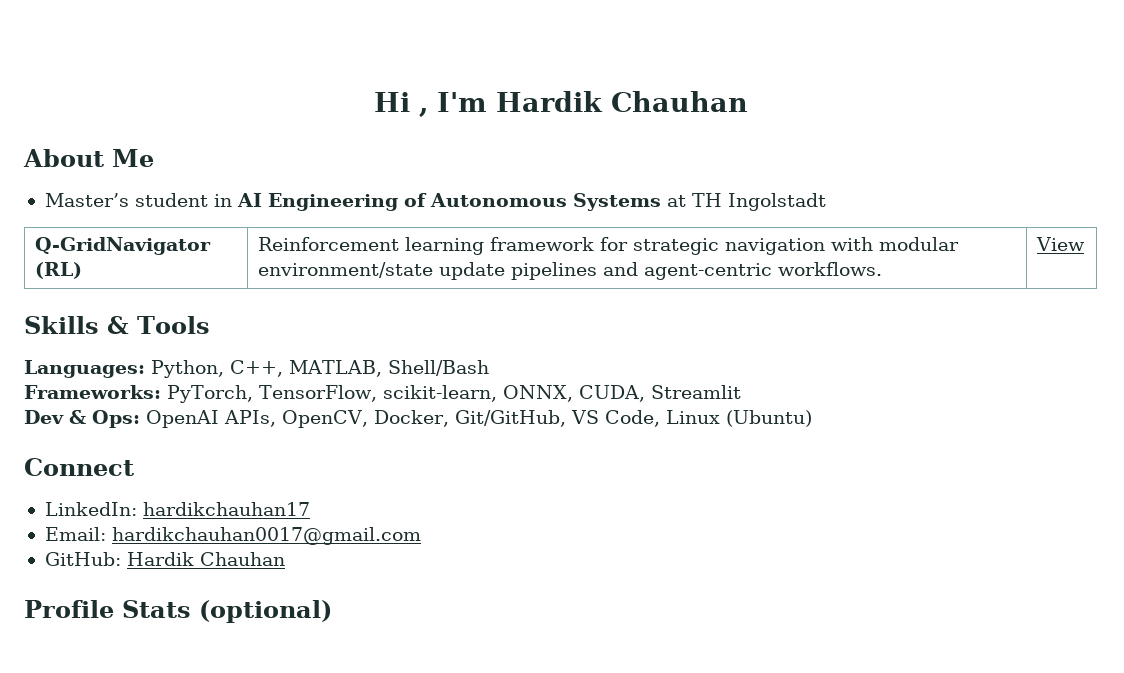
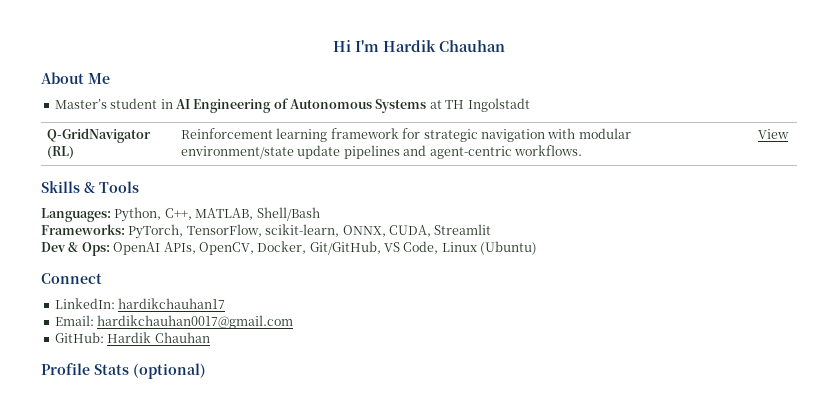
- Hi , I'm Hardik Chauhan
+ Hi I'm Hardik Chauhan

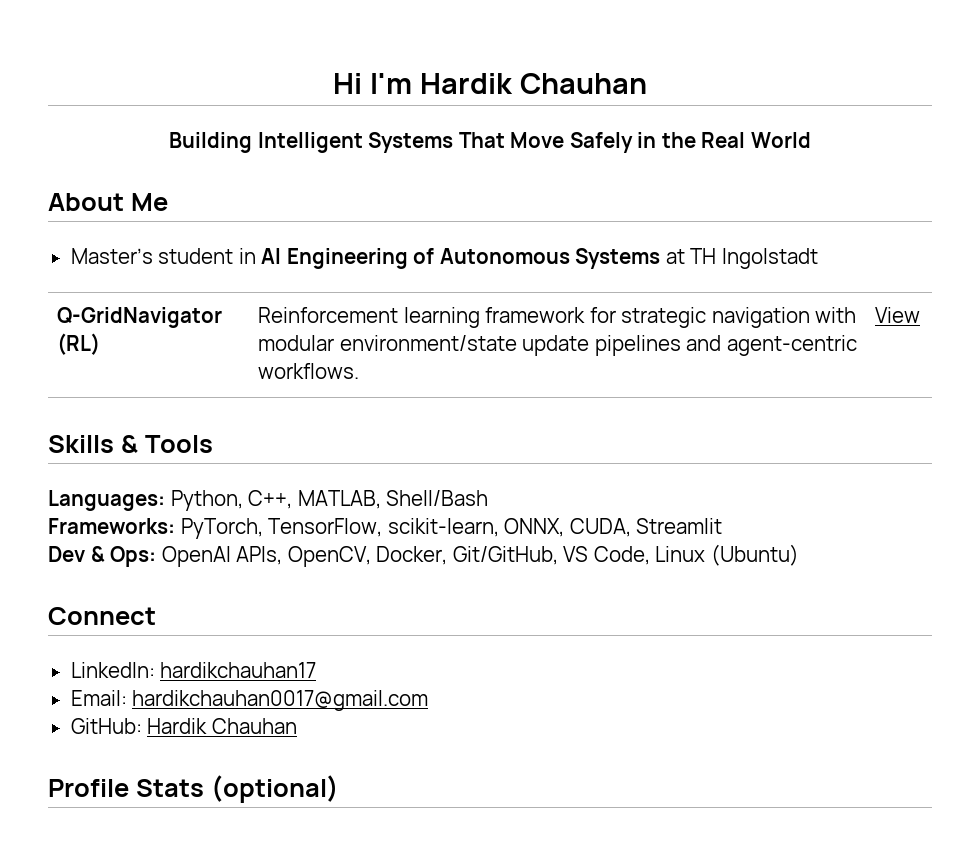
+ Building Intelligent Systems That Move Safely in the Real World

